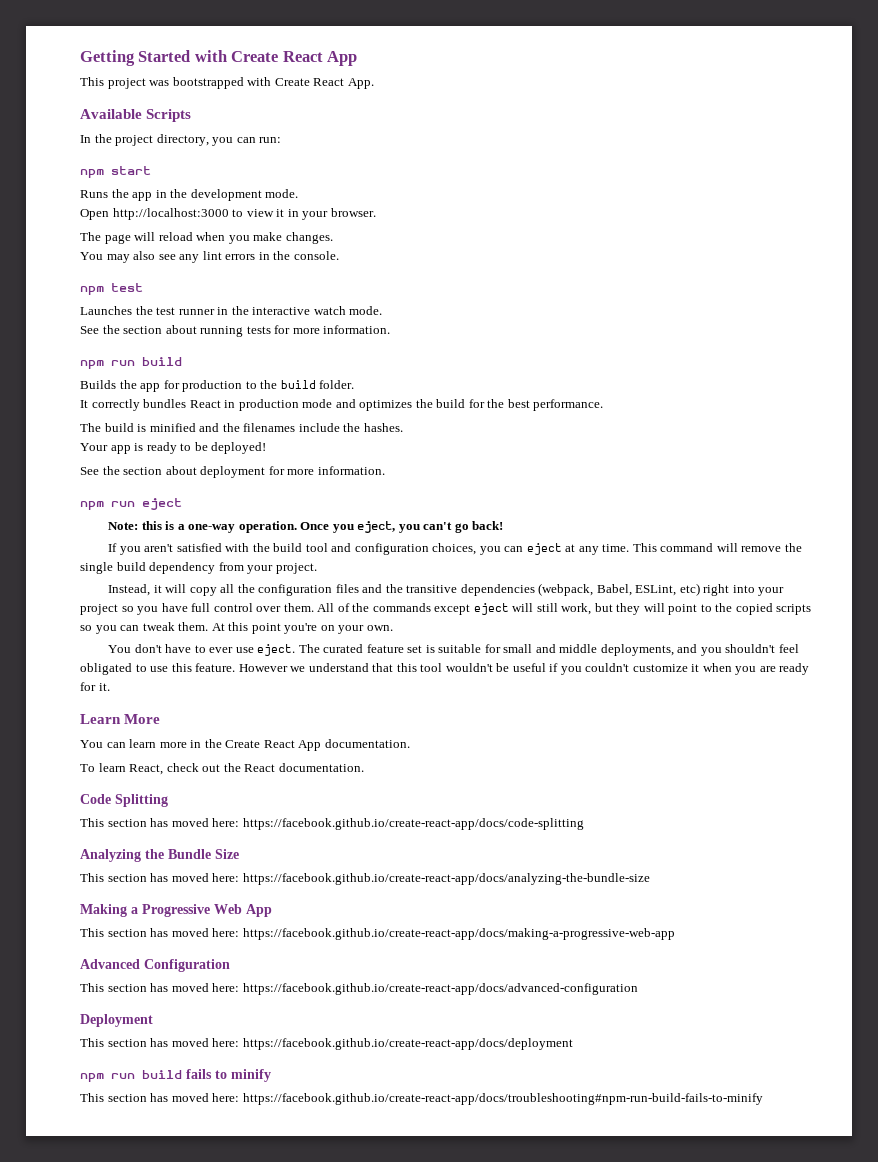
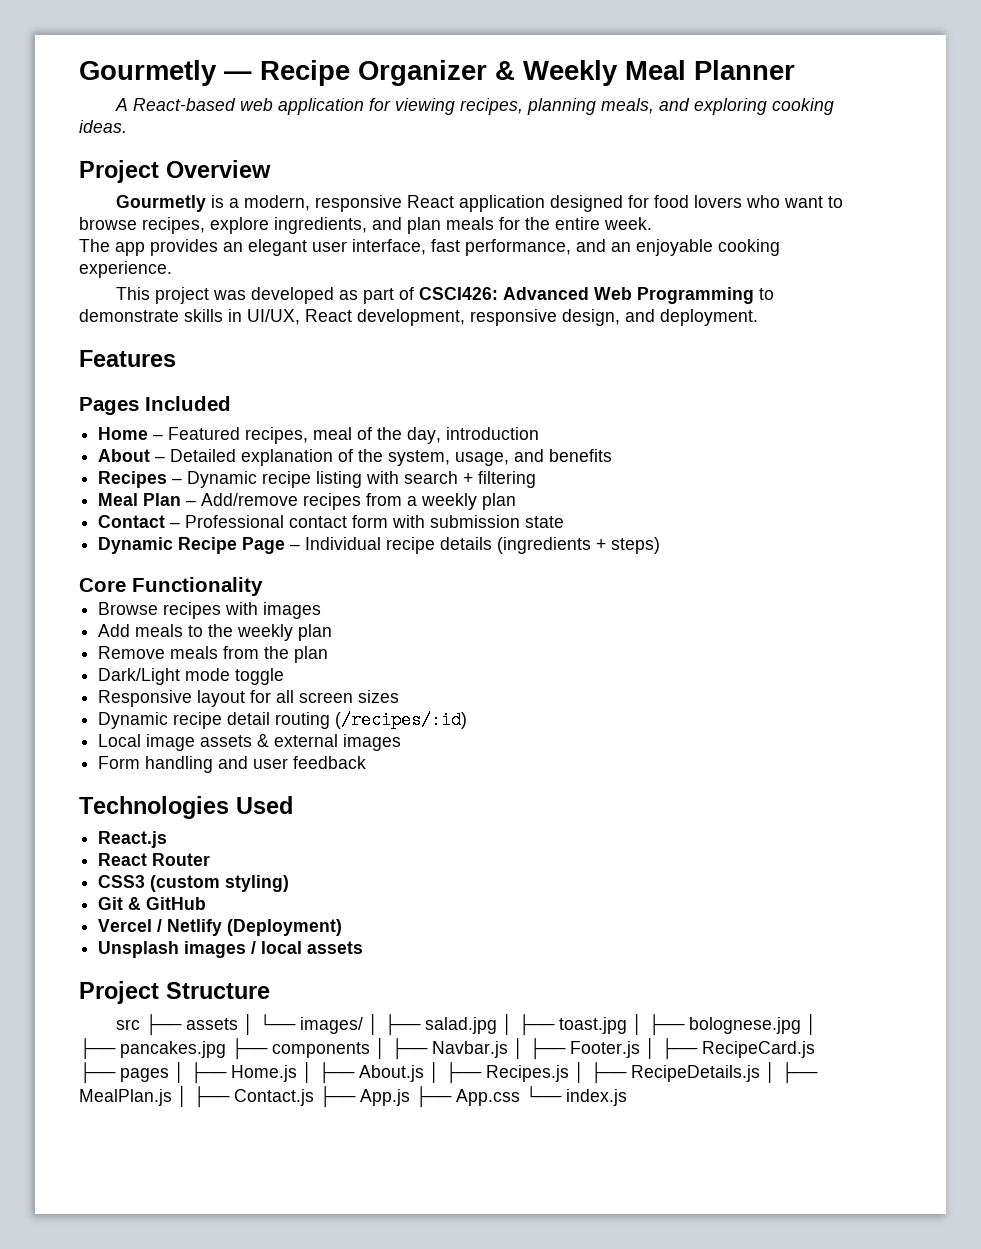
- Getting Started with Create React App
- This project was bootstrapped with Create React App.
- Available Scripts
- In the project directory, you can run:
- npm start
- Runs the app in the development mode.
- Open http://localhost:3000 to view it in your browser.
- The page will reload when you make changes.
- You may also see any lint errors in the console.
- npm test
- Launches the test runner in the interactive watch mode.
- See the section about running tests for more information.
- npm run build
- Builds the app for production to the build folder.
- It correctly bundles React in production mode and optimizes the build for the best performance.
- The build is minified and the filenames include the hashes.
- Your app is ready to be deployed!
- See the section about deployment for more information.
- npm run eject
- Note: this is a one-way operation. Once you eject, you can't go back!
- If you aren't satisfied with the build tool and configuration choices, you can eject at any time. This command will remove the single build dependency from your project.
- Instead, it will copy all the configuration files and the transitive dependencies (webpack, Babel, ESLint, etc) right into your project so you have full control over them. All of the commands except eject will still work, but they will point to the copied scripts so you can tweak them. At this point you're on your own.
- You don't have to ever use eject. The curated feature set is suitable for small and middle deployments, and you shouldn't feel obligated to use this feature. However we understand that this tool wouldn't be useful if you couldn't customize it when you are ready for it.
- Learn More
- You can learn more in the Create React App documentation.
- To learn React, check out the React documentation.
- Code Splitting
- This section has moved here: https://facebook.github.io/create-react-app/docs/code-splitting
- Analyzing the Bundle Size
- This section has moved here: https://facebook.github.io/create-react-app/docs/analyzing-the-bundle-size
- Making a Progressive Web App
- This section has moved here: https://facebook.github.io/create-react-app/docs/making-a-progressive-web-app
- Advanced Configuration
- This section has moved here: https://facebook.github.io/create-react-app/docs/advanced-configuration
- Deployment
- This section has moved here: https://facebook.github.io/create-react-app/docs/deployment
- npm run build fails to minify
- This section has moved here: https://facebook.github.io/create-react-app/docs/troubleshooting#npm-run-build-fails-to-minify
+ Gourmetly — Recipe Organizer & Weekly Meal Planner
+ A React-based web application for viewing recipes, planning meals, and exploring cooking ideas.
+ Project Overview
+ Gourmetly is a modern, responsive React application designed for food lovers who want to browse recipes, explore ingredients, and plan meals for the entire week.
+ The app provides an elegant user interface, fast performance, and an enjoyable cooking experience.
+ This project was developed as part of CSCI426: Advanced Web Programming to demonstrate skills in UI/UX, React development, responsive design, and deployment.
+ Features
+ Pages Included
+ Home – Featured recipes, meal of the day, introduction
+ About – Detailed explanation of the system, usage, and benefits
+ Recipes – Dynamic recipe listing with search + filtering
+ Meal Plan – Add/remove recipes from a weekly plan
+ Contact – Professional contact form with submission state
+ Dynamic Recipe Page – Individual recipe details (ingredients + steps)
+ Core Functionality
+ Browse recipes with images
+ Add meals to the weekly plan
+ Remove meals from the plan
+ Dark/Light mode toggle
+ Responsive layout for all screen sizes
+ Dynamic recipe detail routing (/recipes/:id)
+ Local image assets & external images
+ Form handling and user feedback
+ Technologies Used
+ React.js
+ React Router
+ CSS3 (custom styling)
+ Git & GitHub
+ Vercel / Netlify (Deployment)
+ Unsplash images / local assets
+ Project Structure
+ src ├── assets │ └── images/ │ ├── salad.jpg │ ├── toast.jpg │ ├── bolognese.jpg │ ├── pancakes.jpg ├── components │ ├── Navbar.js │ ├── Footer.js │ ├── RecipeCard.js ├── pages │ ├── Home.js │ ├── About.js │ ├── Recipes.js │ ├── RecipeDetails.js │ ├── MealPlan.js │ ├── Contact.js ├── App.js ├── App.css └── index.js

